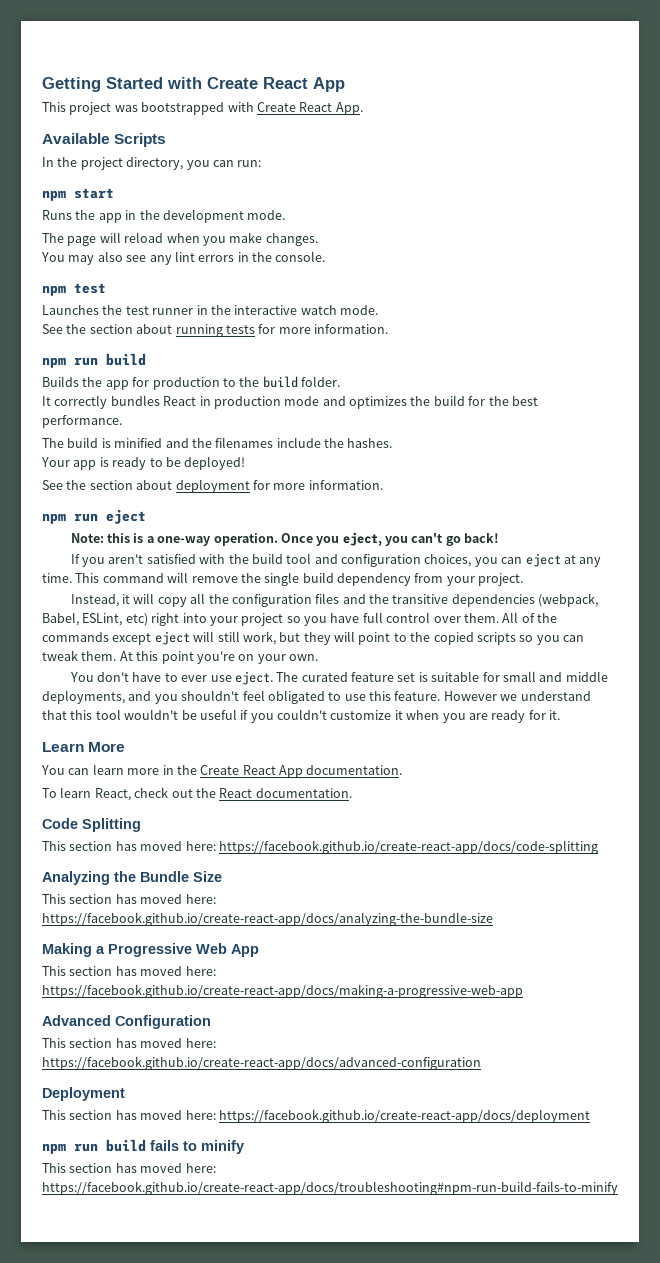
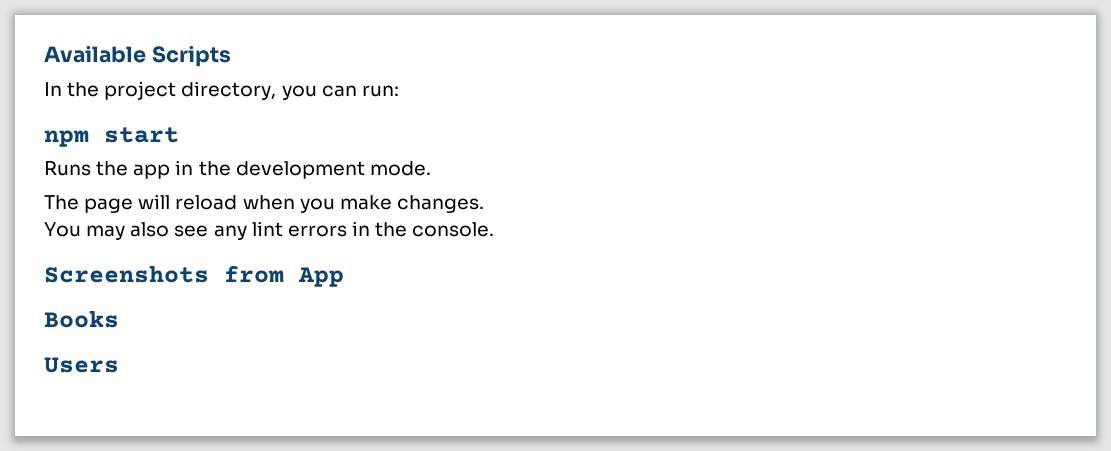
- Getting Started with Create React App
- This project was bootstrapped with Create React App.
- npm test
- Launches the test runner in the interactive watch mode.
- See the section about running tests for more information.
- npm run build
- Builds the app for production to the build folder.
- It correctly bundles React in production mode and optimizes the build for the best performance.
- The build is minified and the filenames include the hashes.
- Your app is ready to be deployed!
- See the section about deployment for more information.
- npm run eject
- Note: this is a one-way operation. Once you eject, you can't go back!
- If you aren't satisfied with the build tool and configuration choices, you can eject at any time. This command will remove the single build dependency from your project.
- Instead, it will copy all the configuration files and the transitive dependencies (webpack, Babel, ESLint, etc) right into your project so you have full control over them. All of the commands except eject will still work, but they will point to the copied scripts so you can tweak them. At this point you're on your own.
- You don't have to ever use eject. The curated feature set is suitable for small and middle deployments, and you shouldn't feel obligated to use this feature. However we understand that this tool wouldn't be useful if you couldn't customize it when you are ready for it.
- Learn More
- You can learn more in the Create React App documentation.
- To learn React, check out the React documentation.
- Code Splitting
- This section has moved here: https://facebook.github.io/create-react-app/docs/code-splitting
- Analyzing the Bundle Size
- This section has moved here: https://facebook.github.io/create-react-app/docs/analyzing-the-bundle-size
- Making a Progressive Web App
- This section has moved here: https://facebook.github.io/create-react-app/docs/making-a-progressive-web-app
- Advanced Configuration
- This section has moved here: https://facebook.github.io/create-react-app/docs/advanced-configuration
- Deployment
- This section has moved here: https://facebook.github.io/create-react-app/docs/deployment
- npm run build fails to minify
- This section has moved here: https://facebook.github.io/create-react-app/docs/troubleshooting#npm-run-build-fails-to-minify
+ Screenshots from App
+ Books
+ Users

